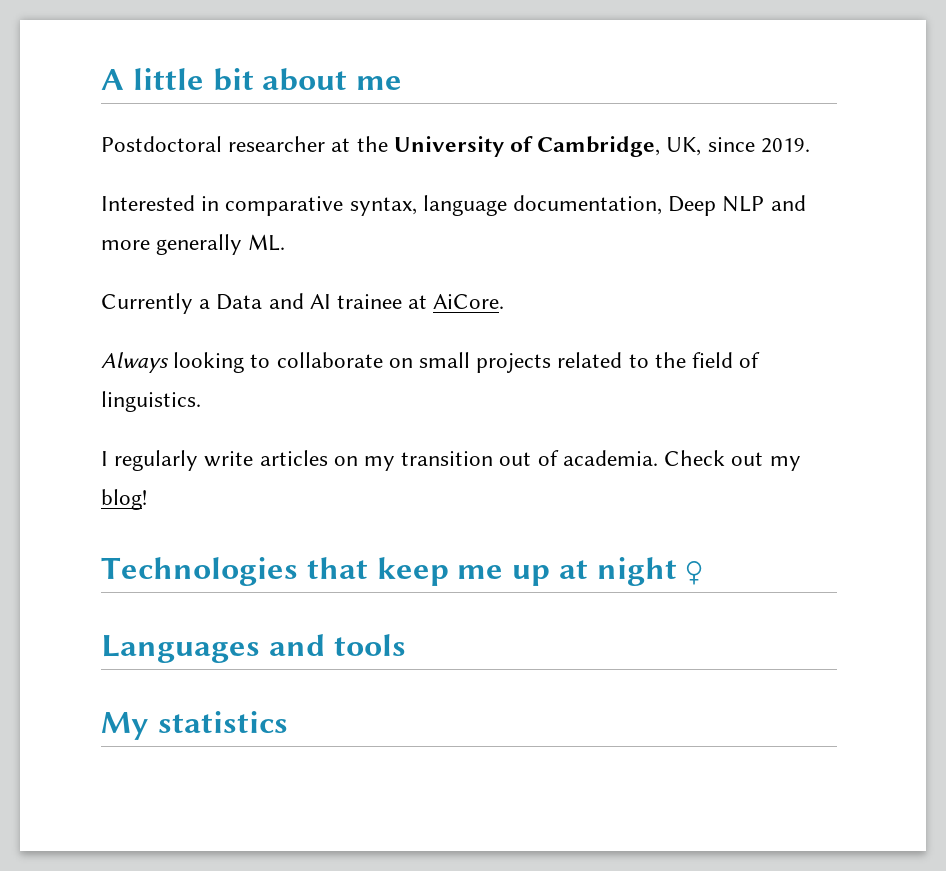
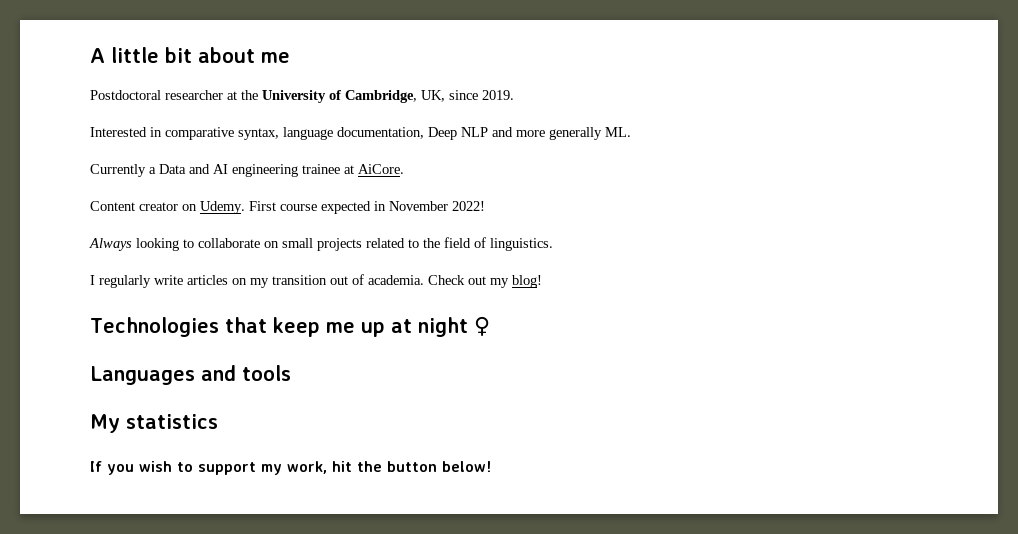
- Currently a Data and AI trainee at AiCore.
+ Currently a Data and AI engineering trainee at AiCore.
+ Content creator on Udemy. First course expected in November 2022!
+ If you wish to support my work, hit the button below!

